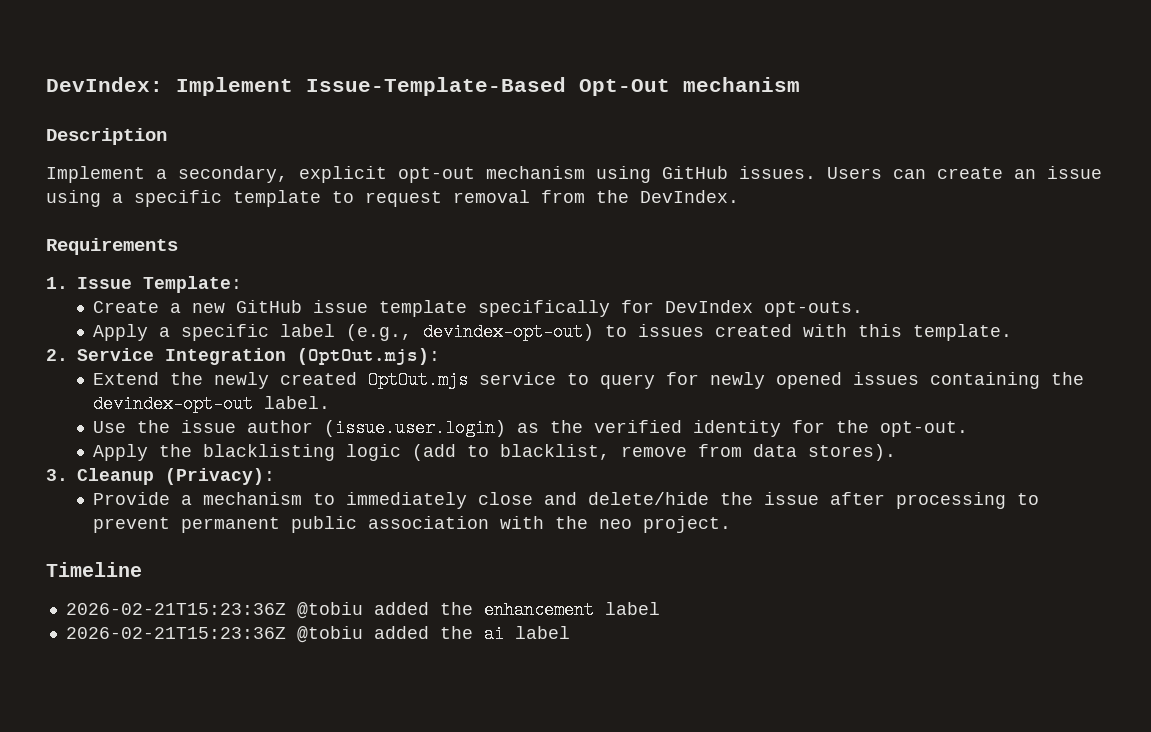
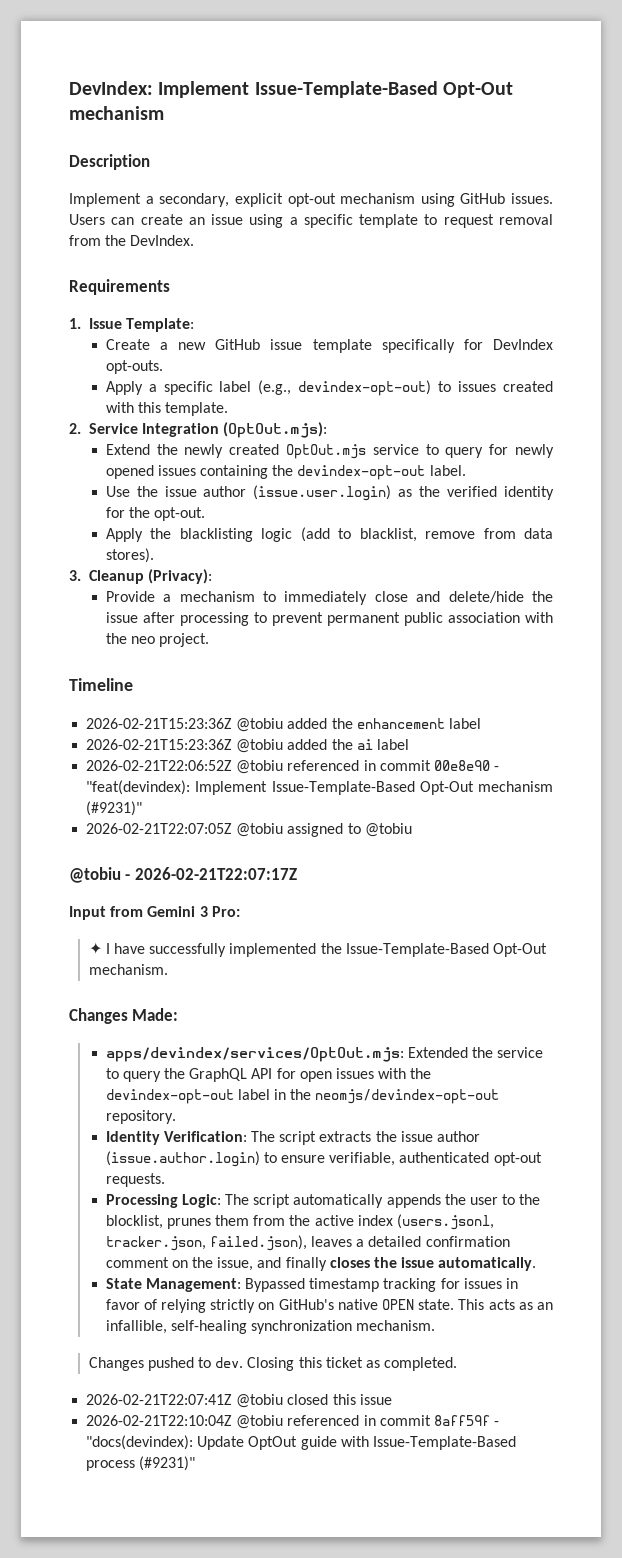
+ 2026-02-21T22:06:52Z @tobiu referenced in commit 00e8e90 - "feat(devindex): Implement Issue-Template-Based Opt-Out mechanism (#9231)"
+ 2026-02-21T22:07:05Z @tobiu assigned to @tobiu
+ @tobiu - 2026-02-21T22:07:17Z
+ Input from Gemini 3 Pro:
+ ✦ I have successfully implemented the Issue-Template-Based Opt-Out mechanism.
+ Changes Made:
+ apps/devindex/services/OptOut.mjs: Extended the service to query the GraphQL API for open issues with the devindex-opt-out label in the neomjs/devindex-opt-out repository.
+ Identity Verification: The script extracts the issue author (issue.author.login) to ensure verifiable, authenticated opt-out requests.
+ Processing Logic: The script automatically appends the user to the blocklist, prunes them from the active index (users.jsonl, tracker.json, failed.json), leaves a detailed confirmation comment on the issue, and finally closes the issue automatically.
+ State Management: Bypassed timestamp tracking for issues in favor of relying strictly on GitHub's native OPEN state. This acts as an infallible, self-healing synchronization mechanism.
+ Changes pushed to dev. Closing this ticket as completed.
+ 2026-02-21T22:07:41Z @tobiu closed this issue
+ 2026-02-21T22:10:04Z @tobiu referenced in commit 8aff59f - "docs(devindex): Update OptOut guide with Issue-Template-Based process (#9231)"

